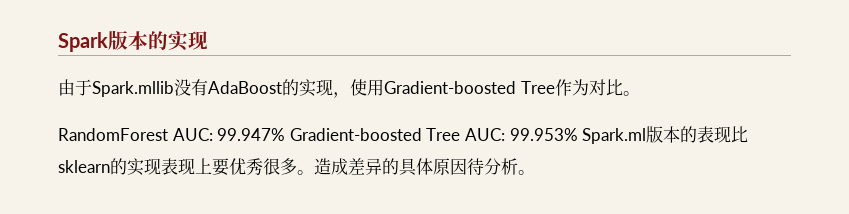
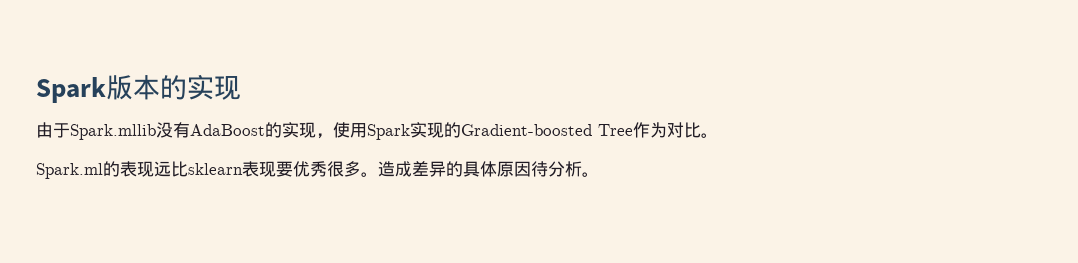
- 由于Spark.mllib没有AdaBoost的实现，使用Gradient-boosted Tree作为对比。
+ 由于Spark.mllib没有AdaBoost的实现，使用Spark实现的Gradient-boosted Tree作为对比。
- RandomForest AUC: 99.947% Gradient-boosted Tree AUC: 99.953% Spark.ml版本的表现比sklearn的实现表现上要优秀很多。
+ Spark.ml的表现远比sklearn表现要优秀很多。

